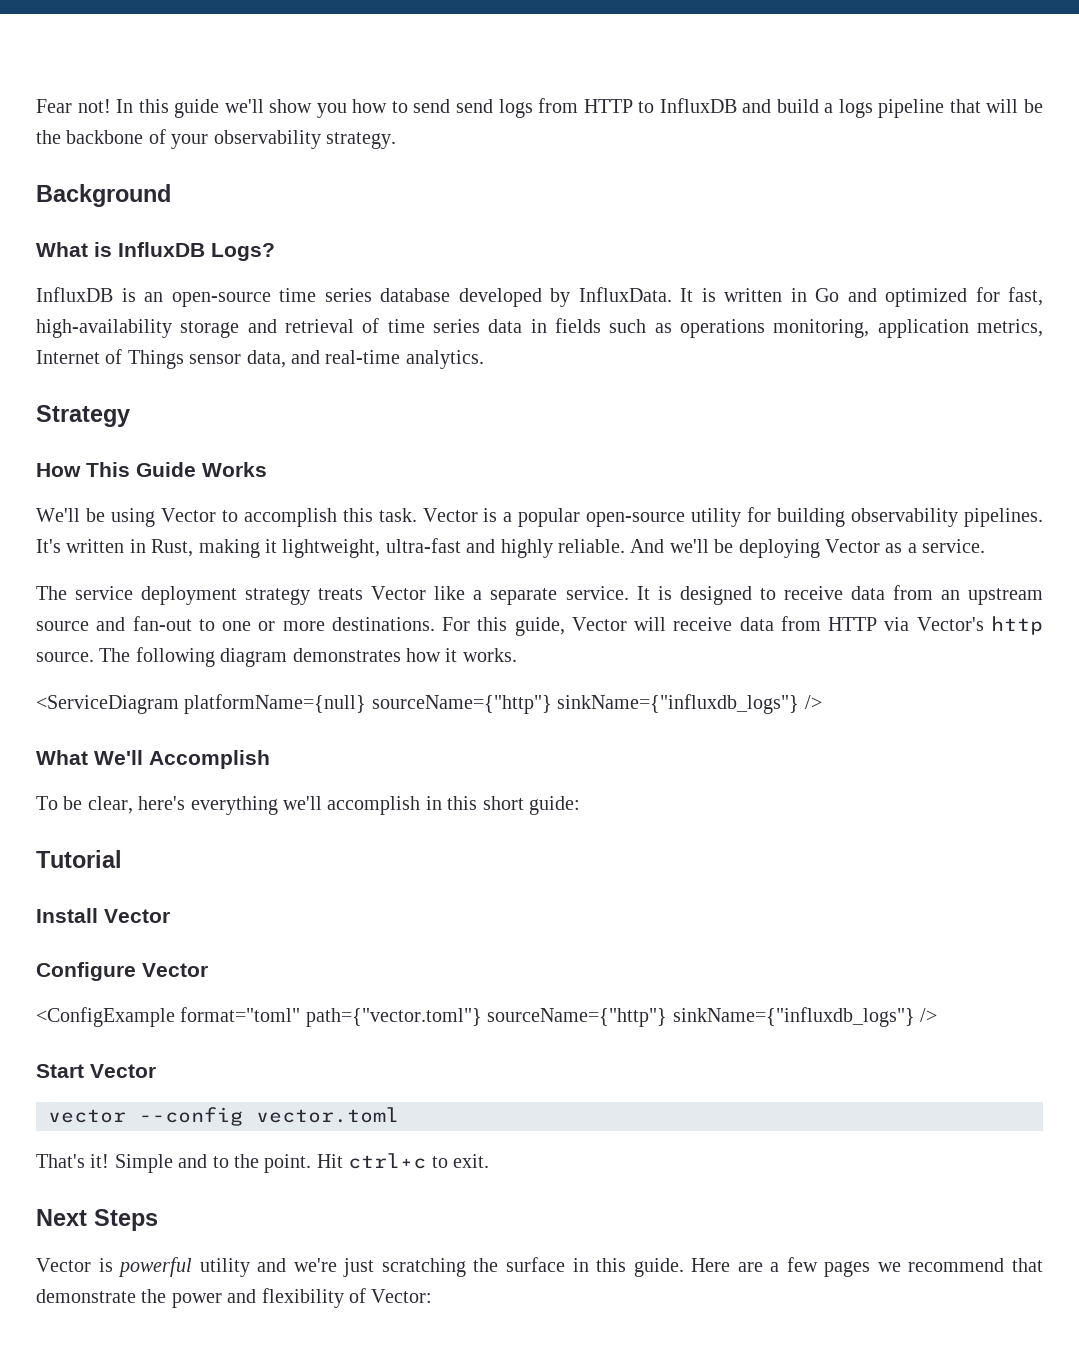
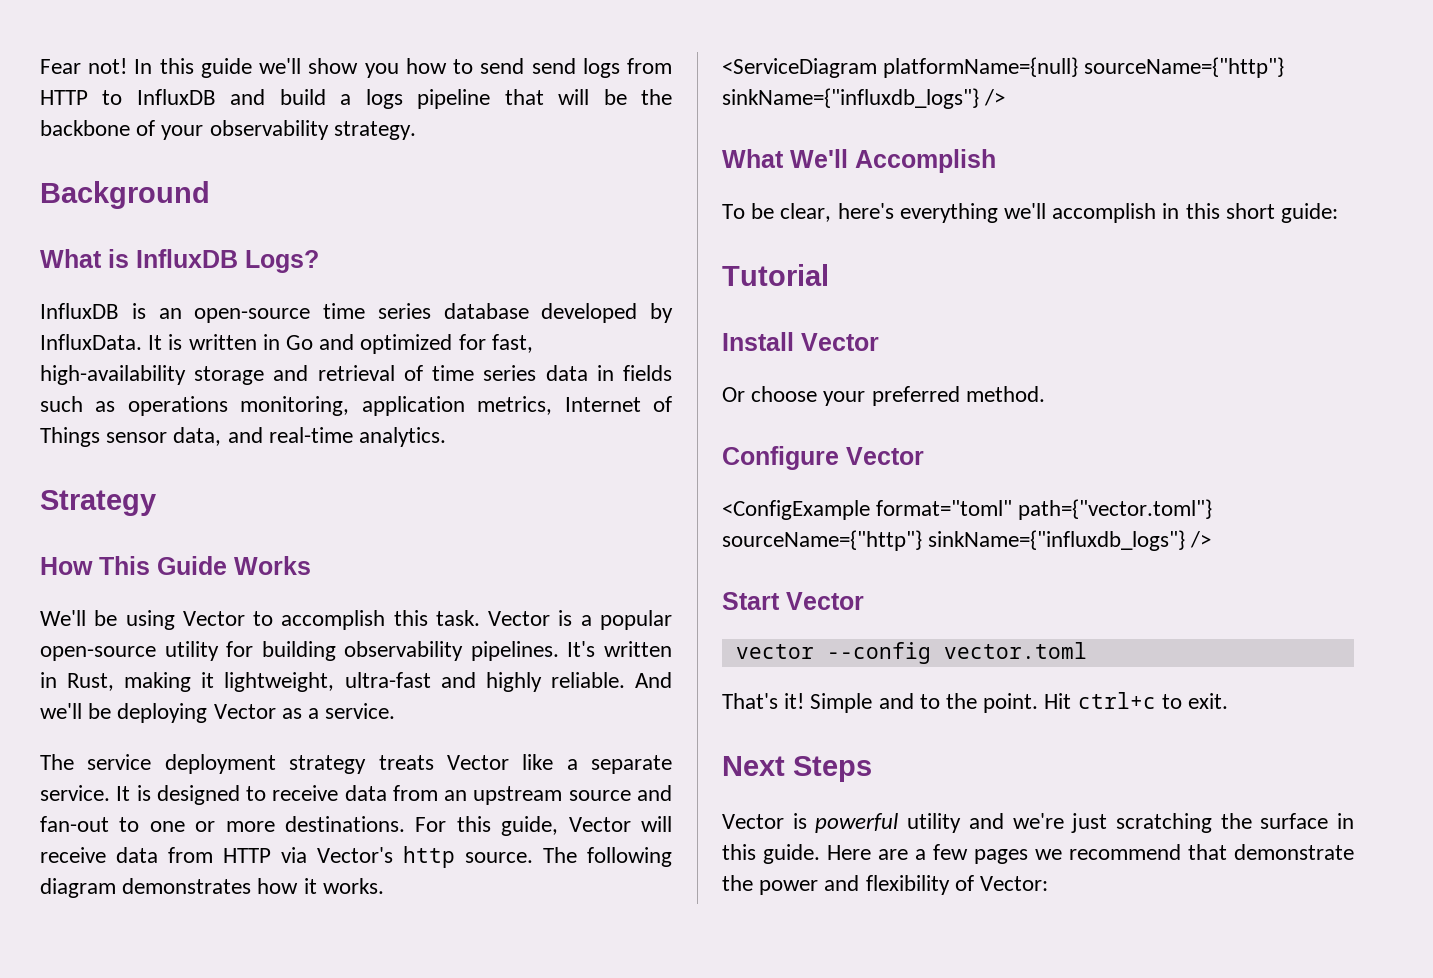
+ Or choose your preferred method.

